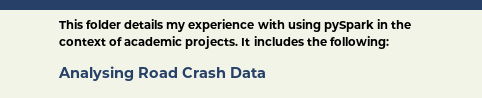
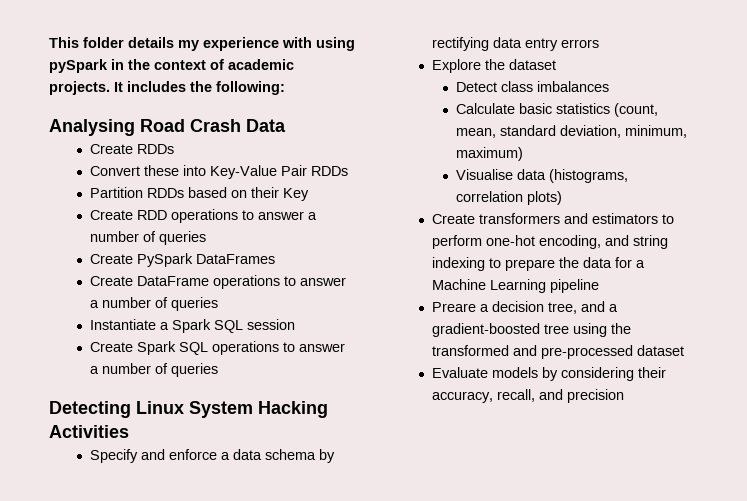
+ Create RDDs
+ Convert these into Key-Value Pair RDDs
+ Partition RDDs based on their Key
+ Create RDD operations to answer a number of queries
+ Create PySpark DataFrames
+ Create DataFrame operations to answer a number of queries
+ Instantiate a Spark SQL session
+ Create Spark SQL operations to answer a number of queries
+ Detecting Linux System Hacking Activities
+ Specify and enforce a data schema by rectifying data entry errors
+ Explore the dataset
+ Detect class imbalances
+ Calculate basic statistics (count, mean, standard deviation, minimum, maximum)
+ Visualise data (histograms, correlation plots)
+ Create transformers and estimators to perform one-hot encoding, and string indexing to prepare the data for a Machine Learning pipeline
+ Preare a decision tree, and a gradient-boosted tree using the transformed and pre-processed dataset
+ Evaluate models by considering their accuracy, recall, and precision

